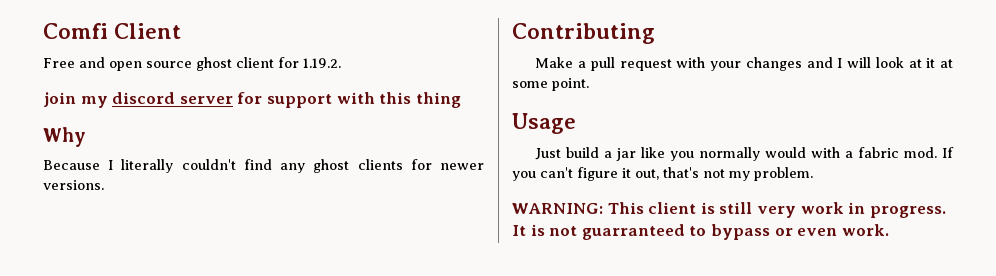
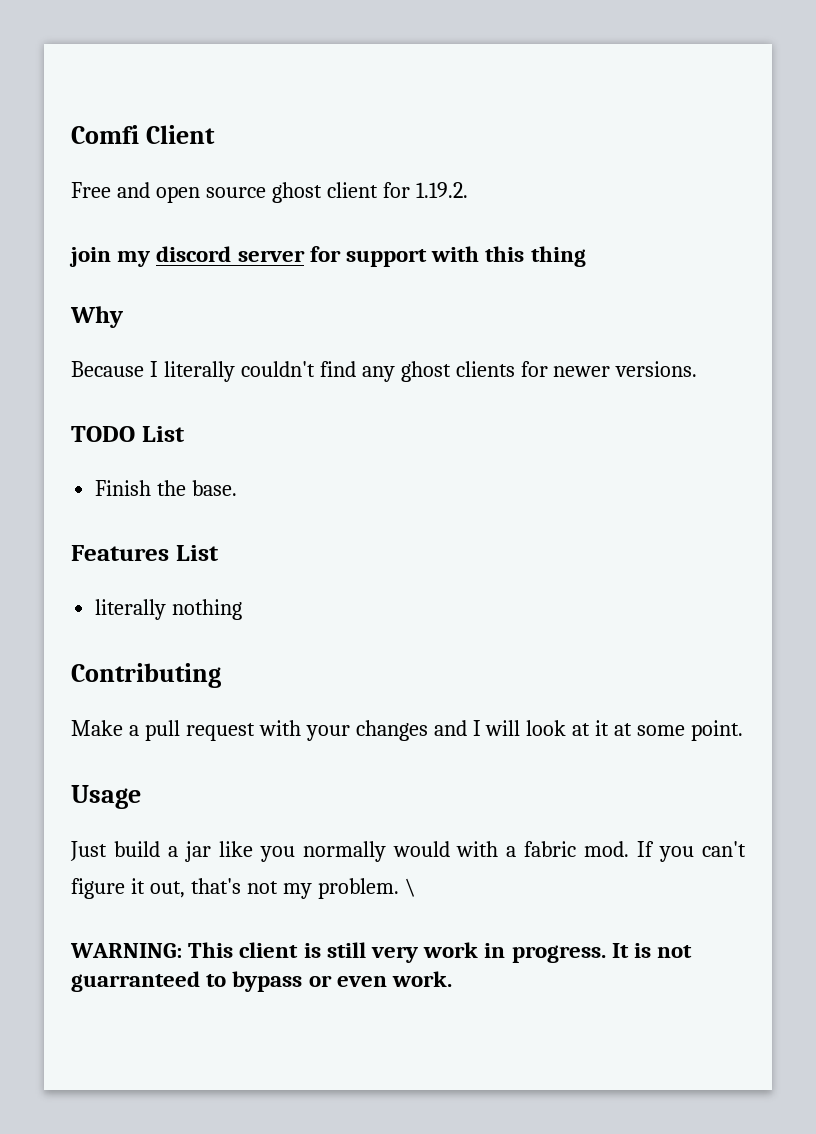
+ TODO List
+ Finish the base.
+ Features List
+ literally nothing
+ \

